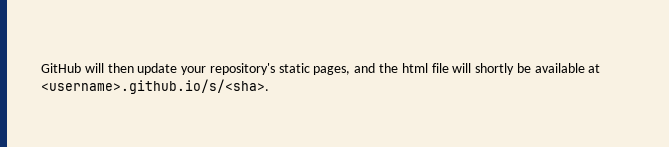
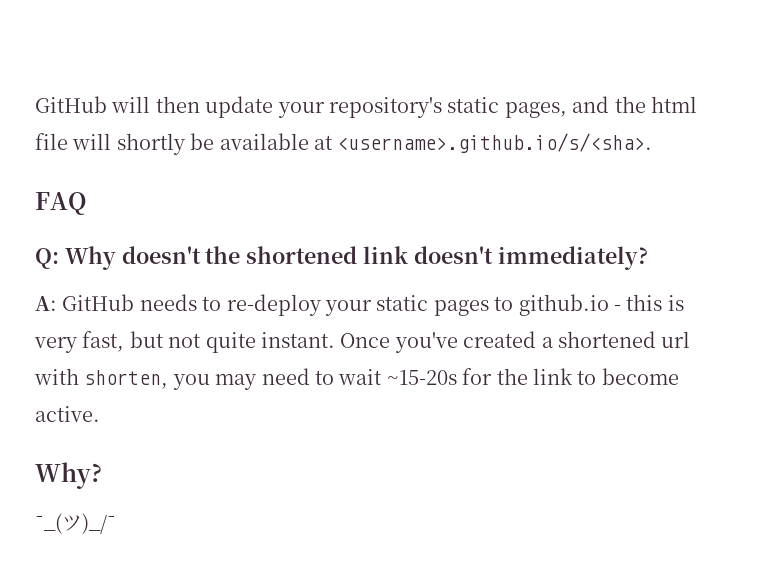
+ FAQ
+ Q: Why doesn't the shortened link doesn't immediately?
+ A: GitHub needs to re-deploy your static pages to github.io - this is very fast, but not quite instant. Once you've created a shortened url with shorten, you may need to wait ~15-20s for the link to become active.
+ Why?
+ ¯_(ツ)_/¯

